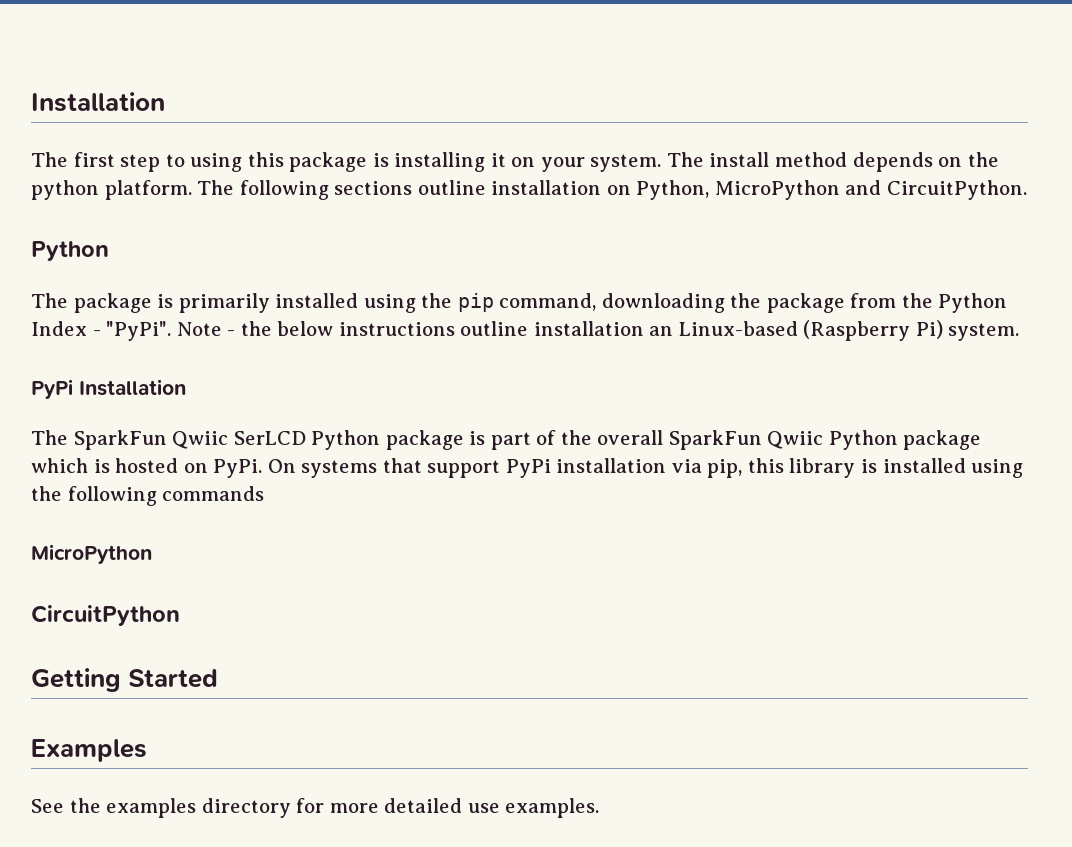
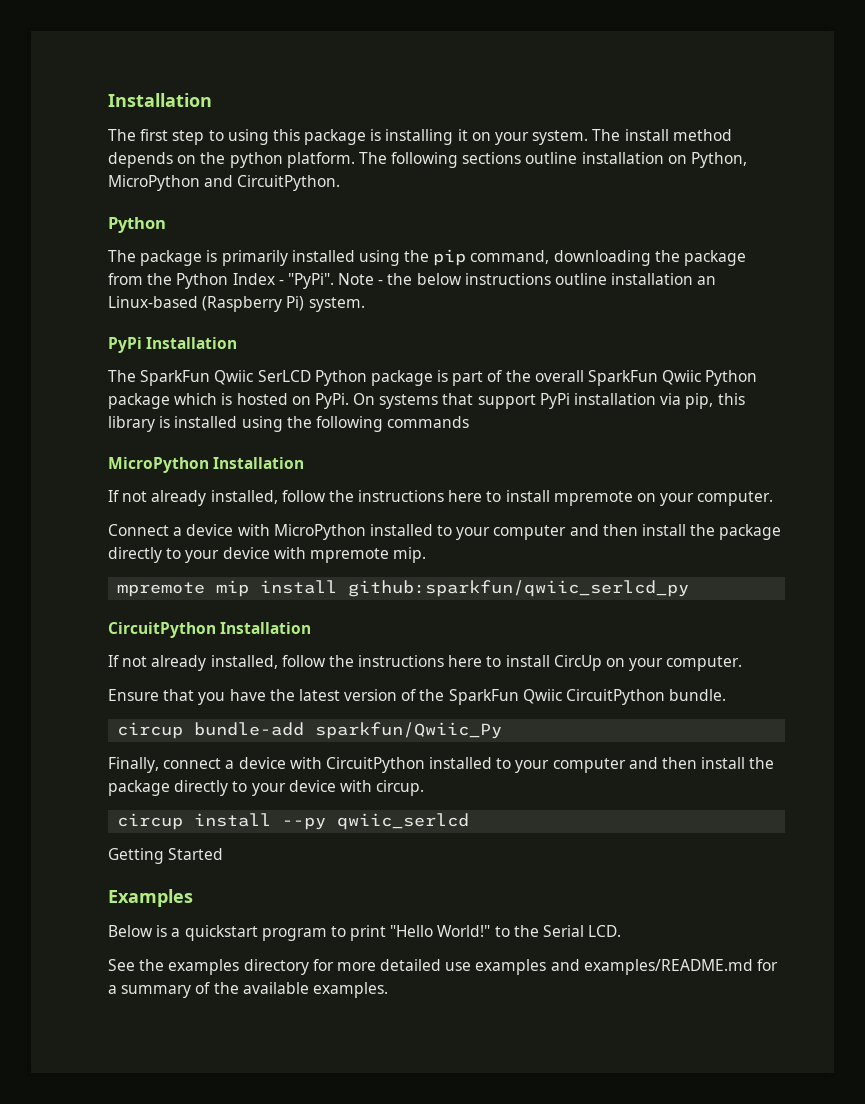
  On systems that support PyPi installation via pip, this library is installed using the following commands
- MicroPython
- CircuitPython
+ MicroPython Installation
+ If not already installed, follow the instructions here to install mpremote on your computer.
+ Connect a device with MicroPython installed to your computer and then install the package directly to your device with mpremote mip.
+ mpremote mip install github:sparkfun/qwiic_serlcd_py
+ CircuitPython Installation
+ If not already installed, follow the instructions here to install CircUp on your computer.
+ Ensure that you have the latest version of the SparkFun Qwiic CircuitPython bundle.
+ circup bundle-add sparkfun/Qwiic_Py
+ Finally, connect a device with CircuitPython installed to your computer and then install the package directly to your device with circup.
+ circup install --py qwiic_serlcd
  Getting Started
  Examples
+ Below is a quickstart program to print "Hello World!" to the Serial LCD.
- See the examples directory for more detailed use examples.
+ See the examples directory for more detailed use examples and examples/README.md for a summary of the available examples.

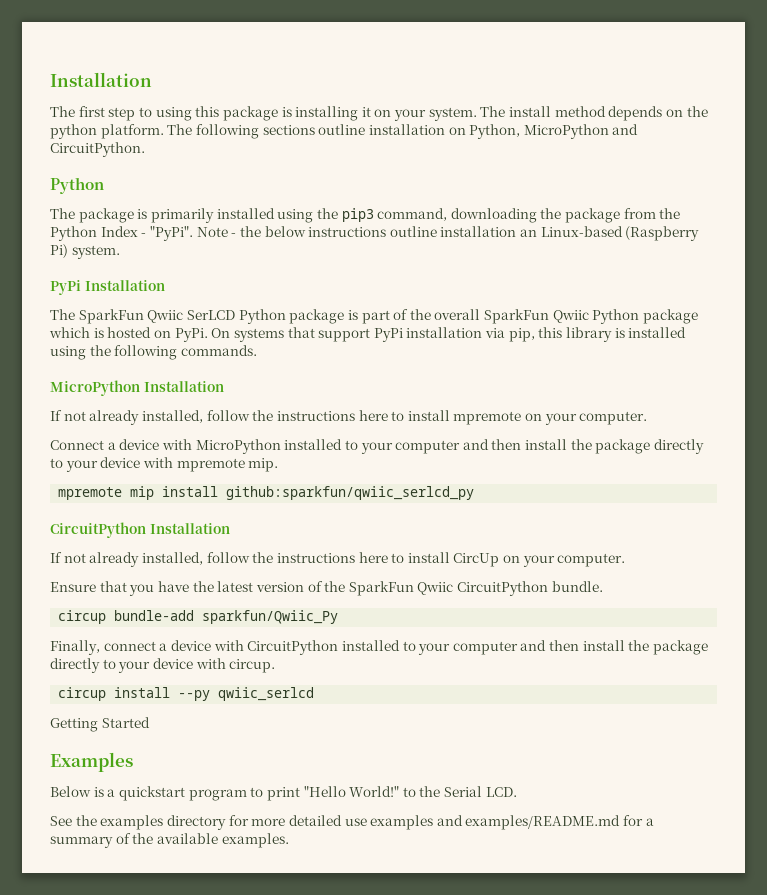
- The package is primarily installed using the pip command, downloading the package from the Python Index - "PyPi".
+ The package is primarily installed using the pip3 command, downloading the package from the Python Index - "PyPi".
- On systems that support PyPi installation via pip, this library is installed using the following commands
+ On systems that support PyPi installation via pip, this library is installed using the following commands.

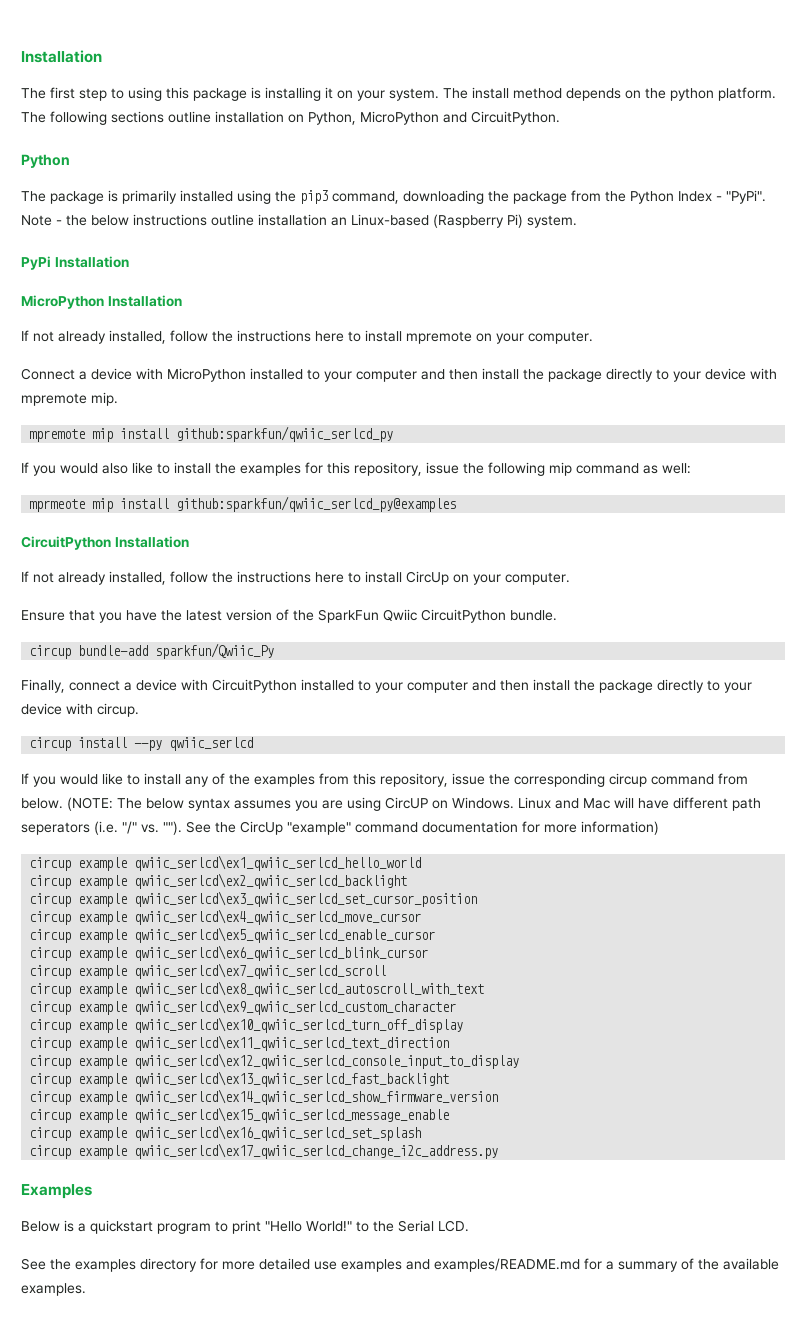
- The SparkFun Qwiic SerLCD Python package is part of the overall SparkFun Qwiic Python package which is hosted on PyPi. On systems that support PyPi installation via pip, this library is installed using the following commands.
+ If you would also like to install the examples for this repository, issue the following mip command as well:
+ mprmeote mip install github:sparkfun/qwiic_serlcd_py@examples
- Getting Started
+ If you would like to install any of the examples from this repository, issue the corresponding circup command from below. (NOTE: The below syntax assumes you are using CircUP on Windows. Linux and Mac will have different path seperators (i.e. "/" vs. ""). See the CircUp "example" command documentation for more information)
+ circup example qwiic_serlcd\ex1_qwiic_serlcd_hello_world
+ circup example qwiic_serlcd\ex2_qwiic_serlcd_backlight
+ circup example qwiic_serlcd\ex3_qwiic_serlcd_set_cursor_position
+ circup example qwiic_serlcd\ex4_qwiic_serlcd_move_cursor
+ circup example qwiic_serlcd\ex5_qwiic_serlcd_enable_cursor
+ circup example qwiic_serlcd\ex6_qwiic_serlcd_blink_cursor
+ circup example qwiic_serlcd\ex7_qwiic_serlcd_scroll
+ circup example qwiic_serlcd\ex8_qwiic_serlcd_autoscroll_with_text
+ circup example qwiic_serlcd\ex9_qwiic_serlcd_custom_character
+ circup example qwiic_serlcd\ex10_qwiic_serlcd_turn_off_display
+ circup example qwiic_serlcd\ex11_qwiic_serlcd_text_direction
+ circup example qwiic_serlcd\ex12_qwiic_serlcd_console_input_to_display
+ circup example qwiic_serlcd\ex13_qwiic_serlcd_fast_backlight
+ circup example qwiic_serlcd\ex14_qwiic_serlcd_show_firmware_version
+ circup example qwiic_serlcd\ex15_qwiic_serlcd_message_enable
+ circup example qwiic_serlcd\ex16_qwiic_serlcd_set_splash
+ circup example qwiic_serlcd\ex17_qwiic_serlcd_change_i2c_address.py

